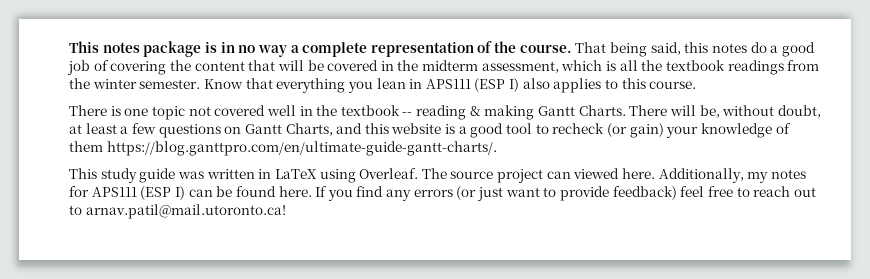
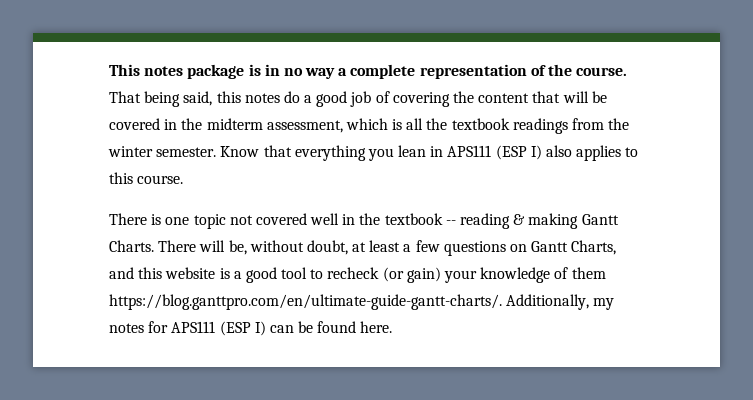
- There will be, without doubt, at least a few questions on Gantt Charts, and this website is a good tool to recheck (or gain) your knowledge of them https://blog.ganttpro.com/en/ultimate-guide-gantt-charts/.
- This study guide was written in LaTeX using Overleaf. The source project can viewed here. Additionally, my notes for APS111 (ESP I) can be found here. If you find any errors (or just want to provide feedback) feel free to reach out to arnav.patil@mail.utoronto.ca!
+ There will be, without doubt, at least a few questions on Gantt Charts, and this website is a good tool to recheck (or gain) your knowledge of them https://blog.ganttpro.com/en/ultimate-guide-gantt-charts/. Additionally, my notes for APS111 (ESP I) can be found here.

